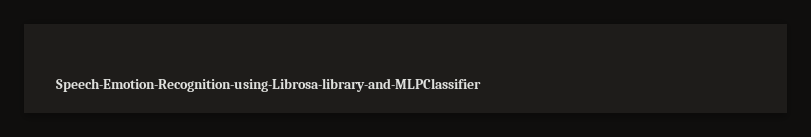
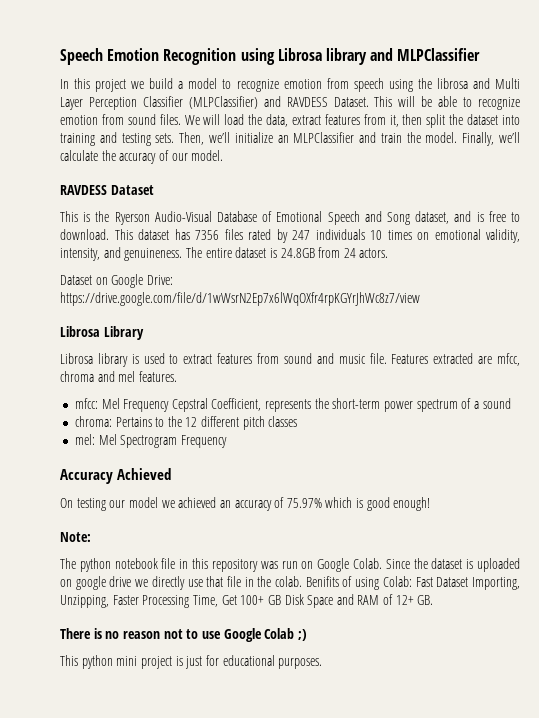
- Speech-Emotion-Recognition-using-Librosa-library-and-MLPClassifier
+ Speech Emotion Recognition using Librosa library and MLPClassifier
+ In this project we build a model to recognize emotion from speech using the librosa and Multi Layer Perception Classifier (MLPClassifier) and RAVDESS Dataset. This will be able to recognize emotion from sound files. We will load the data, extract features from it, then split the dataset into training and testing sets. Then, we’ll initialize an MLPClassifier and train the model. Finally, we’ll calculate the accuracy of our model.
+ RAVDESS Dataset
+ This is the Ryerson Audio-Visual Database of Emotional Speech and Song dataset, and is free to download. This dataset has 7356 files rated by 247 individuals 10 times on emotional validity, intensity, and genuineness. The entire dataset is 24.8GB from 24 actors.
+ Dataset on Google Drive: https://drive.google.com/file/d/1wWsrN2Ep7x6lWqOXfr4rpKGYrJhWc8z7/view
+ Librosa Library
+ Librosa library is used to extract features from sound and music file. Features extracted are mfcc, chroma and mel features.
+ mfcc: Mel Frequency Cepstral Coefficient, represents the short-term power spectrum of a sound
+ chroma: Pertains to the 12 different pitch classes
+ mel: Mel Spectrogram Frequency
+ Accuracy Achieved
+ On testing our model we achieved an accuracy of 75.97% which is good enough!
+ Note:
+ The python notebook file in this repository was run on Google Colab. Since the dataset is uploaded on google drive we directly use that file in the colab. Benifits of using Colab: Fast Dataset Importing, Unzipping, Faster Processing Time, Get 100+ GB Disk Space and RAM of 12+ GB.
+ There is no reason not to use Google Colab ;)
+ This python mini project is just for educational purposes.

